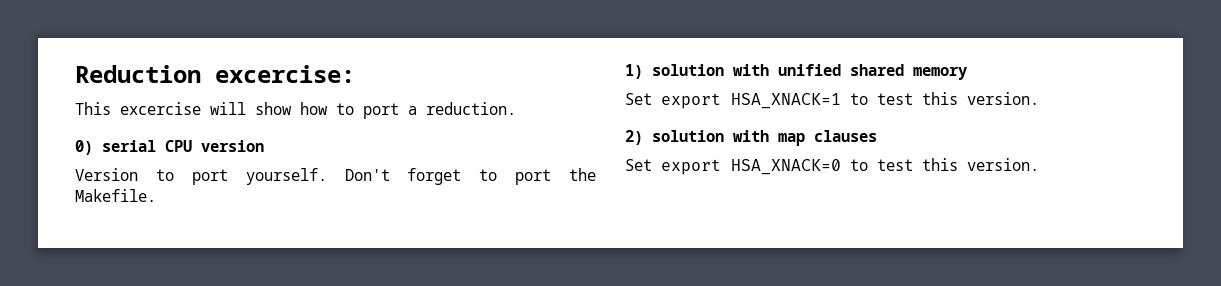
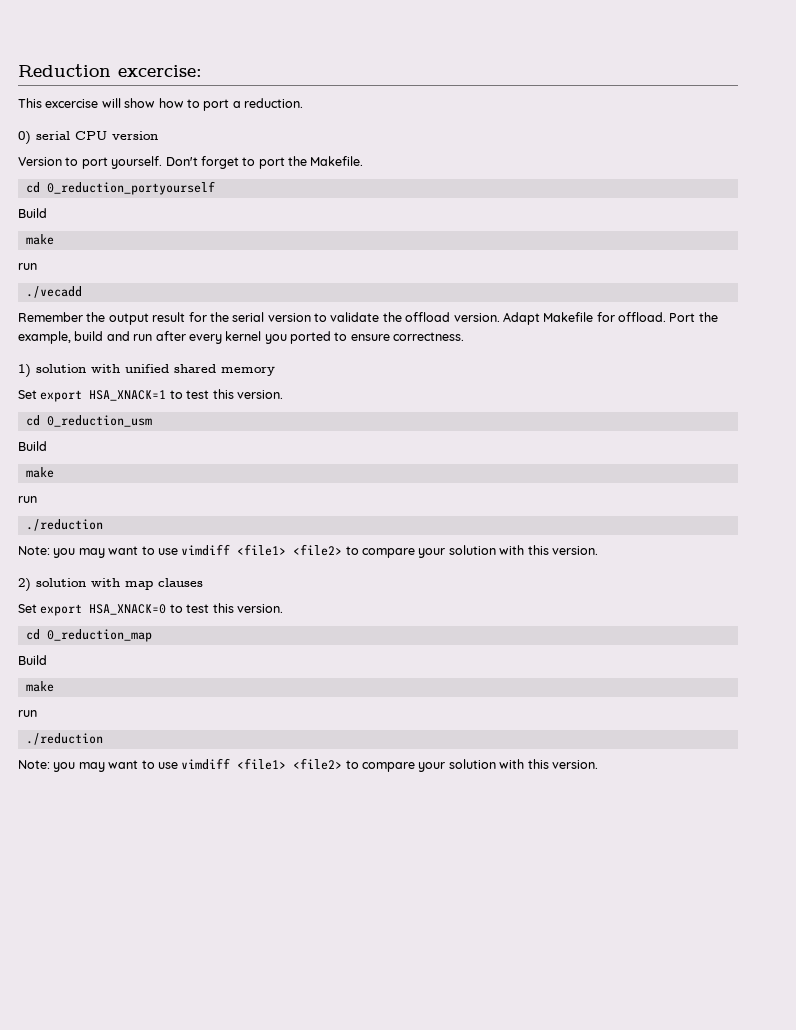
+ cd 0_reduction_portyourself
+ Build
+ make
+ run
+ ./vecadd
+ Remember the output result for the serial version to validate the offload version. Adapt Makefile for offload. Port the example, build and run after every kernel you ported to ensure correctness.
+ cd 0_reduction_usm
+ Build
+ make
+ run
+ ./reduction
+ Note: you may want to use vimdiff <file1> <file2> to compare your solution with this version.
+ cd 0_reduction_map
+ Build
+ make
+ run
+ ./reduction
+ Note: you may want to use vimdiff <file1> <file2> to compare your solution with this version.

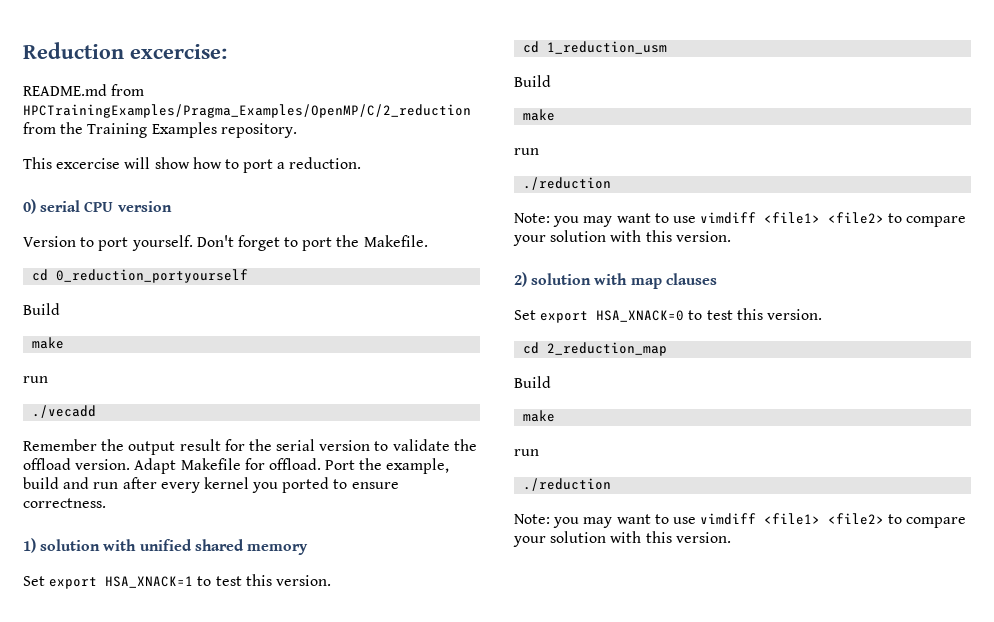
+ README.md from HPCTrainingExamples/Pragma_Examples/OpenMP/C/2_reduction from the Training Examples repository.
- cd 0_reduction_usm
+ cd 1_reduction_usm
- cd 0_reduction_map
+ cd 2_reduction_map

